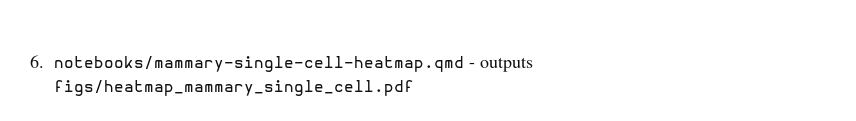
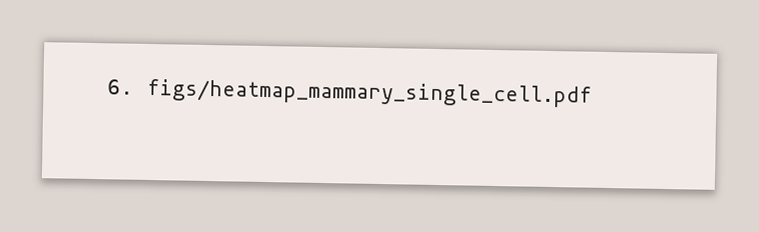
- 6. notebooks/mammary-single-cell-heatmap.qmd - outputs figs/heatmap_mammary_single_cell.pdf
+ 6. figs/heatmap_mammary_single_cell.pdf

